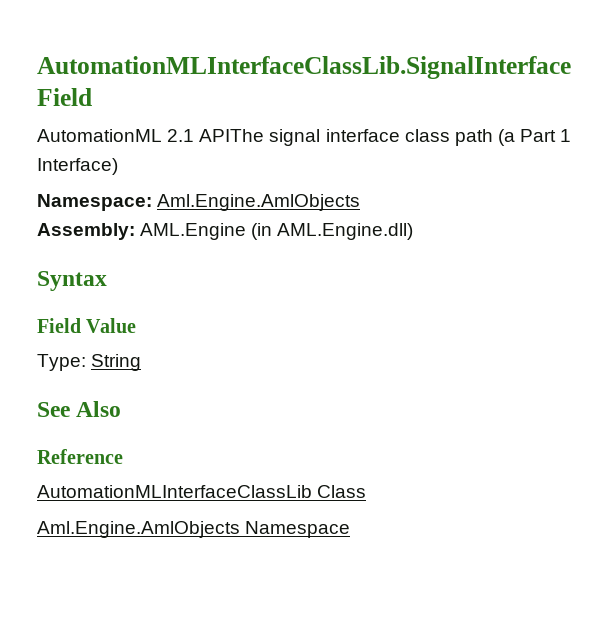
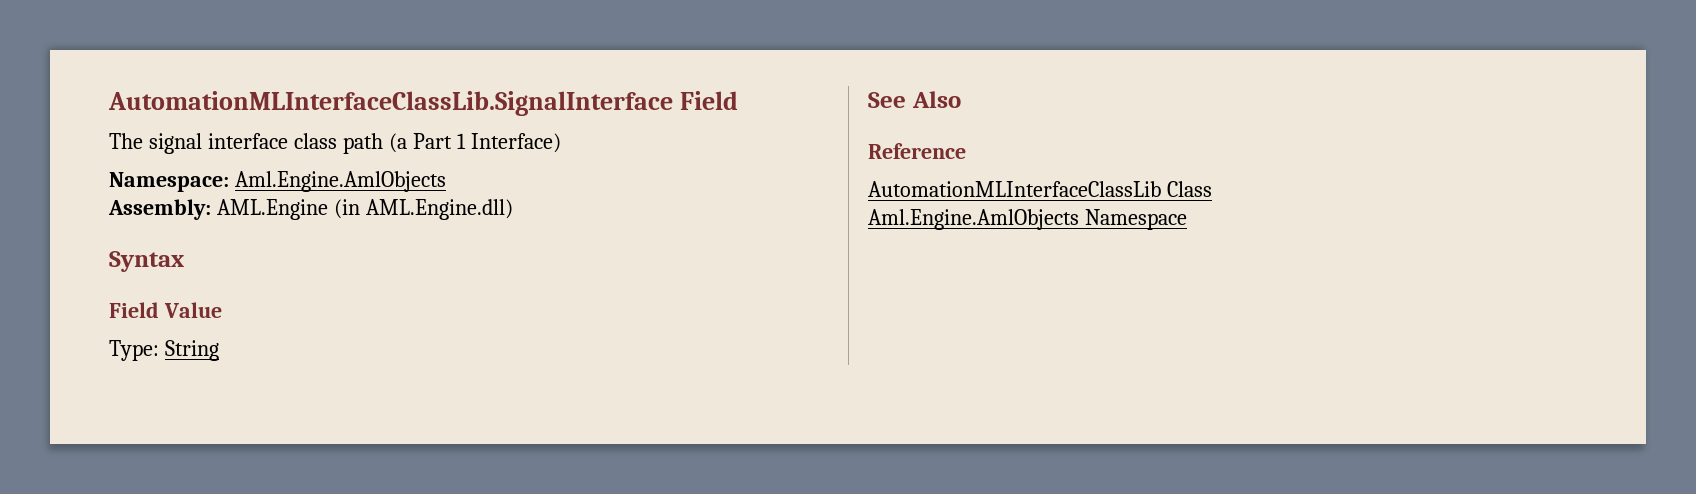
- AutomationML 2.1 APIThe signal interface class path (a Part 1 Interface)
+ The signal interface class path (a Part 1 Interface)

